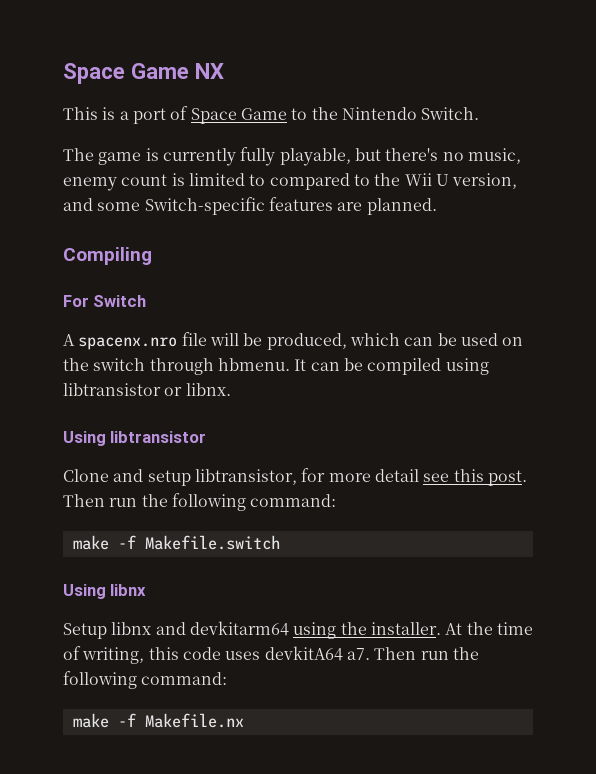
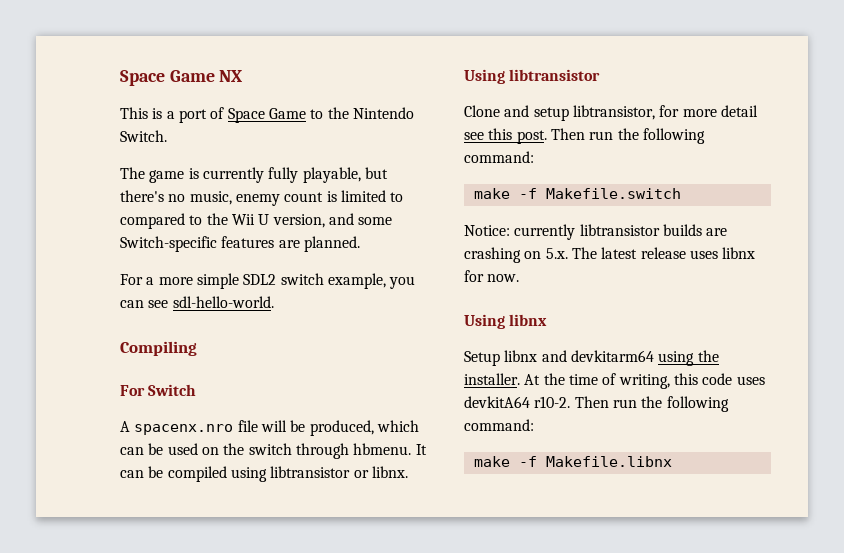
+ For a more simple SDL2 switch example, you can see sdl-hello-world.
+ Notice: currently libtransistor builds are crashing on 5.x. The latest release uses libnx for now.
- At the time of writing, this code uses devkitA64 a7. Then run the following command:
- make -f Makefile.nx
+ At the time of writing, this code uses devkitA64 r10-2. Then run the following command:
+ make -f Makefile.libnx

